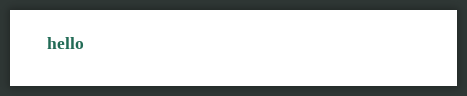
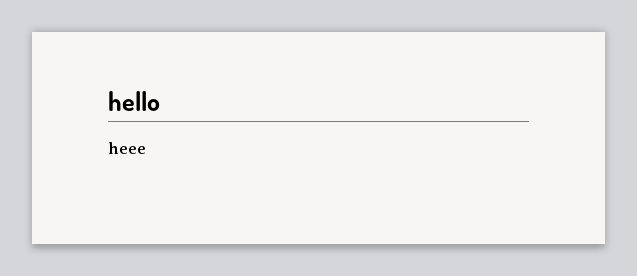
+ heee

